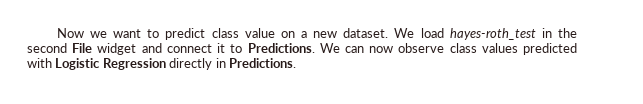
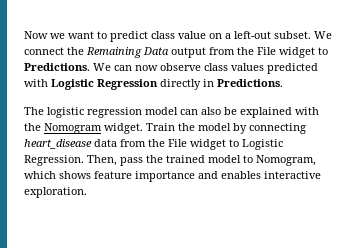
- Now we want to predict class value on a new dataset. We load hayes-roth_test in the second File widget and connect it to Predictions.
+ Now we want to predict class value on a left-out subset. We connect the Remaining Data output from the File widget to Predictions.
+ The logistic regression model can also be explained with the Nomogram widget. Train the model by connecting heart_disease data from the File widget to Logistic Regression. Then, pass the trained model to Nomogram, which shows feature importance and enables interactive exploration.

